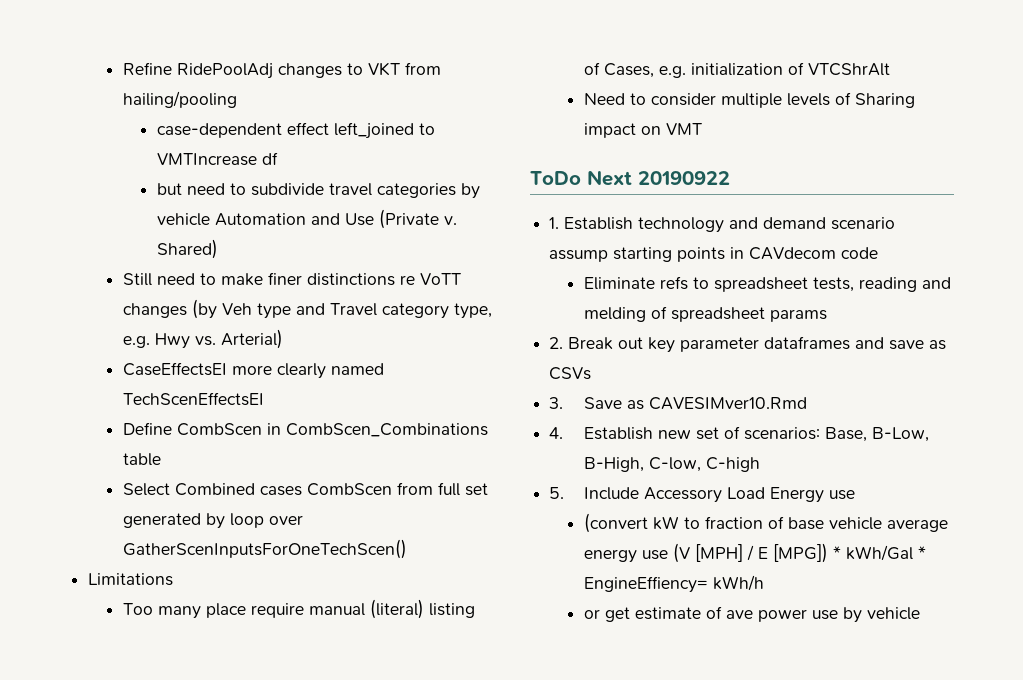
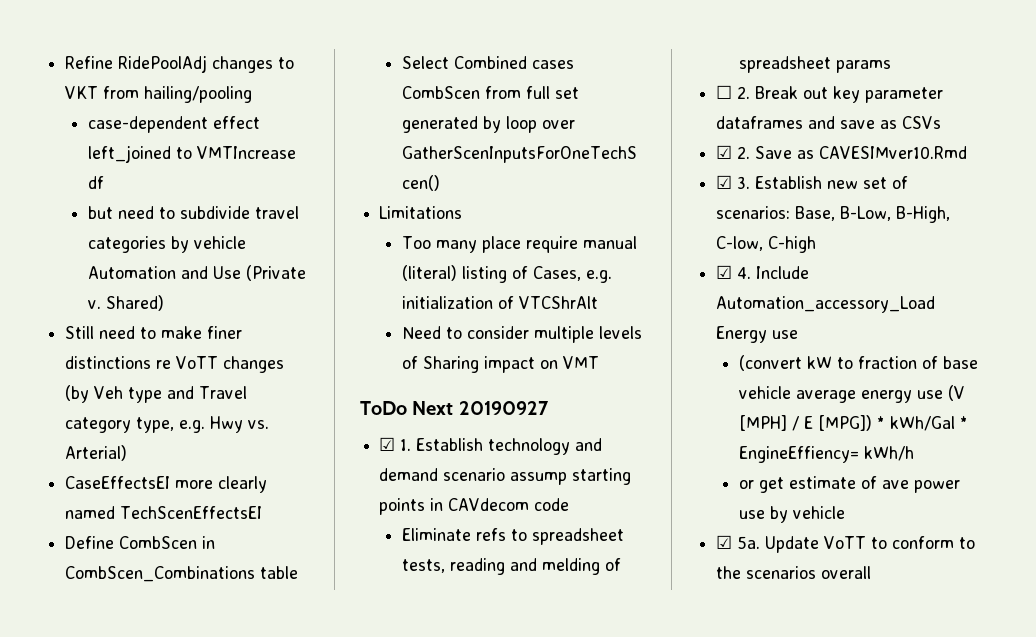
- ToDo Next 20190922
- 1. Establish technology and demand scenario assump starting points in CAVdecom code
+ ToDo Next 20190927
+ ☑ 1. Establish technology and demand scenario assump starting points in CAVdecom code
- 2. Break out key parameter dataframes and save as CSVs
+ ☐ 2. Break out key parameter dataframes and save as CSVs
- 3. Save as CAVESIMver10.Rmd
+ ☑ 2. Save as CAVESIMver10.Rmd
- 4. Establish new set of scenarios: Base, B-Low, B-High, C-low, C-high
+ ☑ 3. Establish new set of scenarios: Base, B-Low, B-High, C-low, C-high
- 5. Include Accessory Load Energy use
+ ☑ 4. Include Automation_accessory_Load Energy use
+ ☑ 5a. Update VoTT to conform to the scenarios overall

